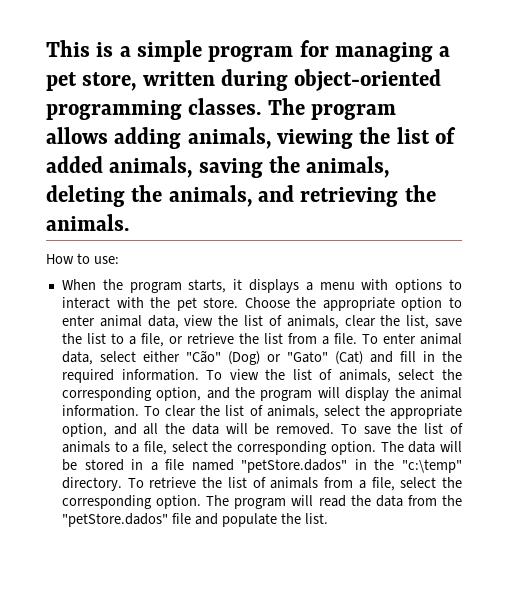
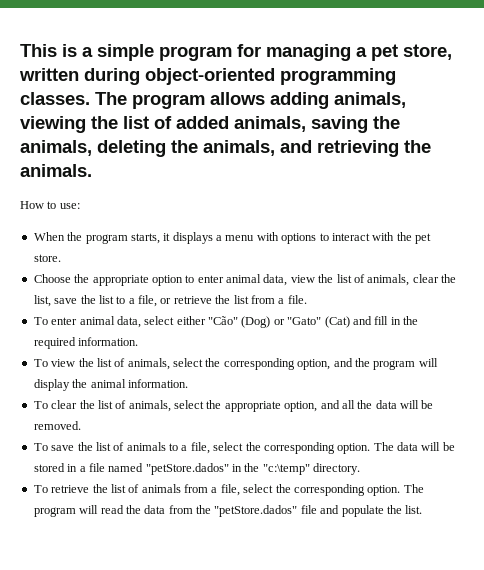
- When the program starts, it displays a menu with options to interact with the pet store. Choose the appropriate option to enter animal data, view the list of animals, clear the list, save the list to a file, or retrieve the list from a file. To enter animal data, select either "Cão" (Dog) or "Gato" (Cat) and fill in the required information. To view the list of animals, select the corresponding option, and the program will display the animal information. To clear the list of animals, select the appropriate option, and all the data will be removed. To save the list of animals to a file, select the corresponding option.
+ When the program starts, it displays a menu with options to interact with the pet store.
+ Choose the appropriate option to enter animal data, view the list of animals, clear the list, save the list to a file, or retrieve the list from a file.
+ To enter animal data, select either "Cão" (Dog) or "Gato" (Cat) and fill in the required information.
+ To view the list of animals, select the corresponding option, and the program will display the animal information.
+ To clear the list of animals, select the appropriate option, and all the data will be removed.
+ To save the list of animals to a file, select the corresponding option.
- The data will be stored in a file named "petStore.dados" in the "c:\temp" directory. To retrieve the list of animals from a file, select the corresponding option.
+ The data will be stored in a file named "petStore.dados" in the "c:\temp" directory.
+ To retrieve the list of animals from a file, select the corresponding option.

